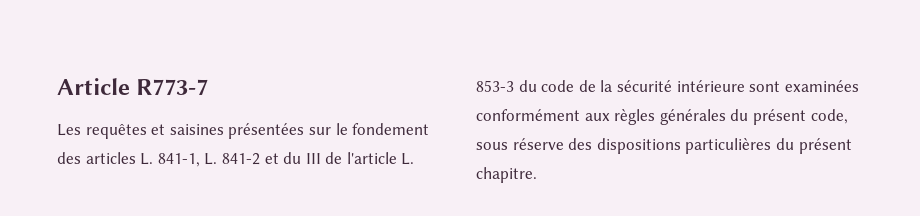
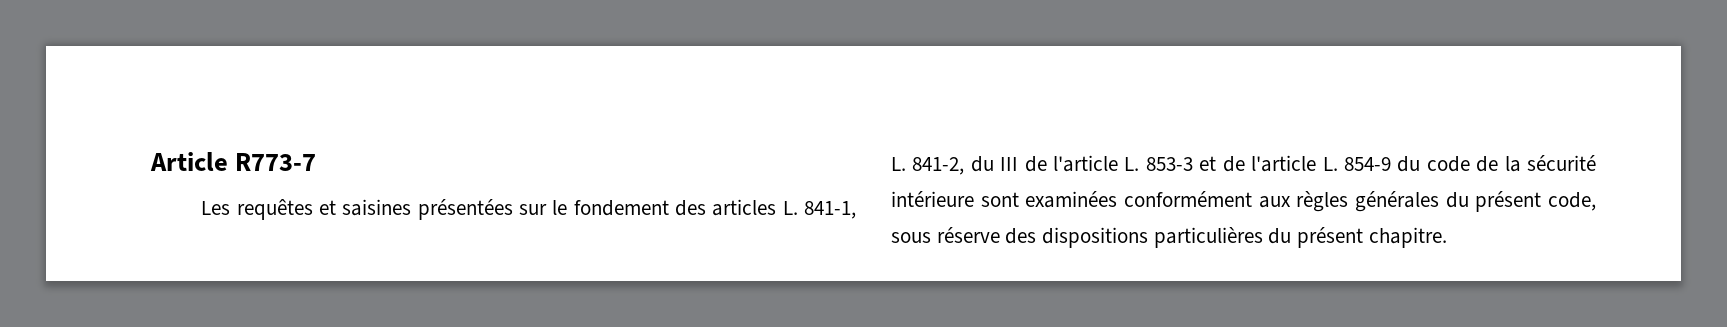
- Les requêtes et saisines présentées sur le fondement des articles L. 841-1, L. 841-2 et du III de l'article L. 853-3 du code de la sécurité intérieure sont examinées conformément aux règles générales du présent code, sous réserve des dispositions particulières du présent chapitre.
+ Les requêtes et saisines présentées sur le fondement des articles L. 841-1, L. 841-2, du III de l'article L. 853-3 et de l'article L. 854-9 du code de la sécurité intérieure sont examinées conformément aux règles générales du présent code, sous réserve des dispositions particulières du présent chapitre.

